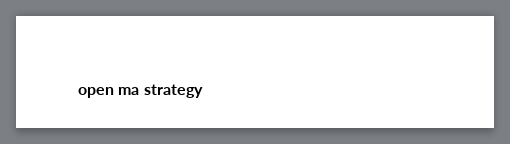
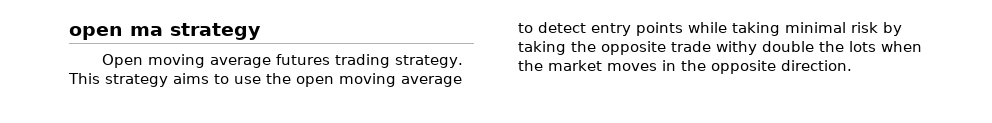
+ Open moving average futures trading strategy. This strategy aims to use the open moving average to detect entry points while taking minimal risk by taking the opposite trade withy double the lots when the market moves in the opposite direction.

